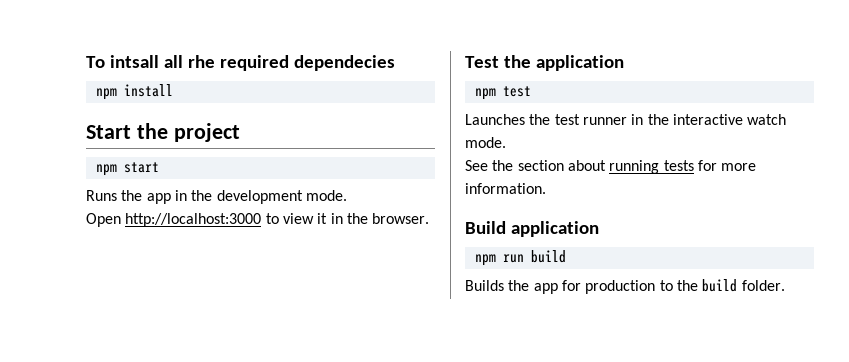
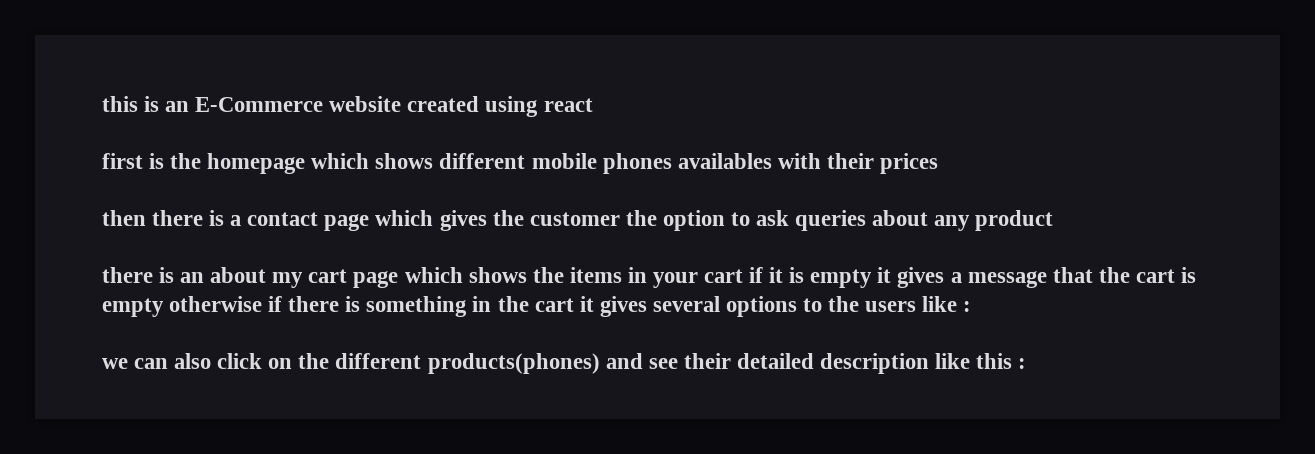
- To intsall all rhe required dependecies
- npm install
- Start the project
- npm start
- Runs the app in the development mode.
- Open http://localhost:3000 to view it in the browser.
- Test the application
- npm test
- Launches the test runner in the interactive watch mode.
- See the section about running tests for more information.
- Build application
- npm run build
- Builds the app for production to the build folder.
+ this is an E-Commerce website created using react
+ first is the homepage which shows different mobile phones availables with their prices
+ then there is a contact page which gives the customer the option to ask queries about any product
+ there is an about my cart page which shows the items in your cart if it is empty it gives a message that the cart is empty otherwise if there is something in the cart it gives several options to the users like :
+ we can also click on the different products(phones) and see their detailed description like this :

